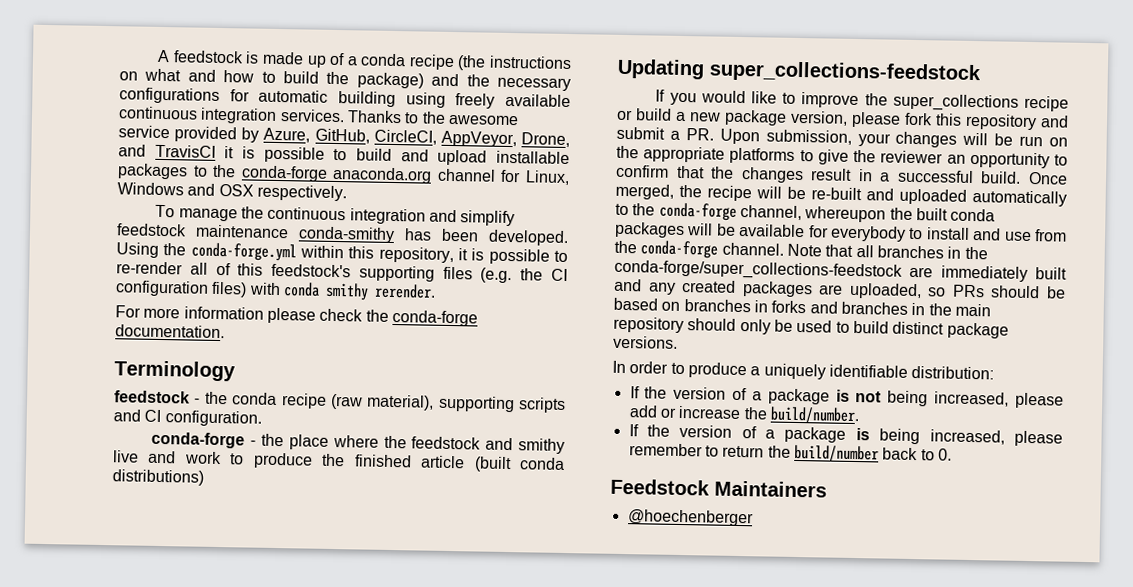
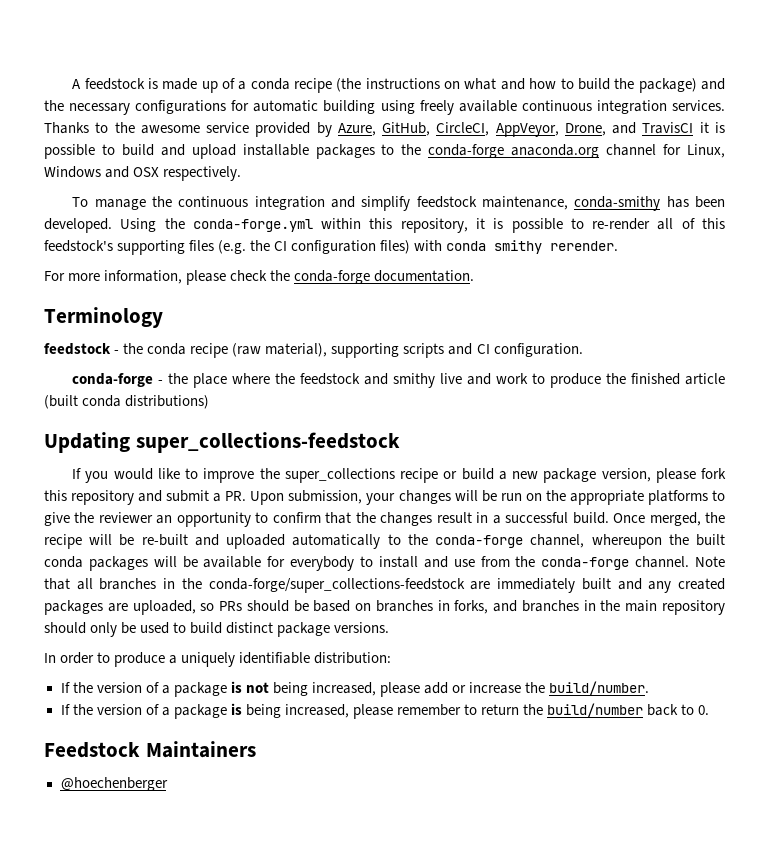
- To manage the continuous integration and simplify feedstock maintenance conda-smithy has been developed.
+ To manage the continuous integration and simplify feedstock maintenance, conda-smithy has been developed.
- For more information please check the conda-forge documentation.
+ For more information, please check the conda-forge documentation.
- Note that all branches in the conda-forge/super_collections-feedstock are immediately built and any created packages are uploaded, so PRs should be based on branches in forks and branches in the main repository should only be used to build distinct package versions.
+ Note that all branches in the conda-forge/super_collections-feedstock are immediately built and any created packages are uploaded, so PRs should be based on branches in forks, and branches in the main repository should only be used to build distinct package versions.

